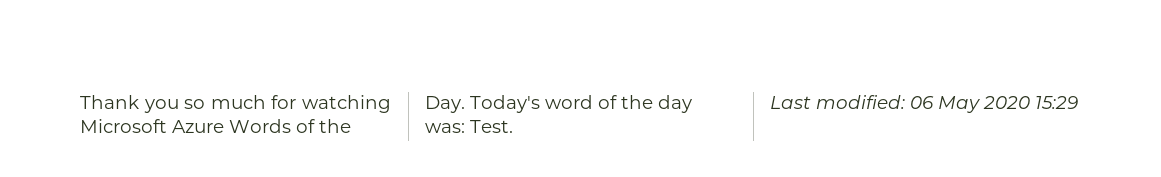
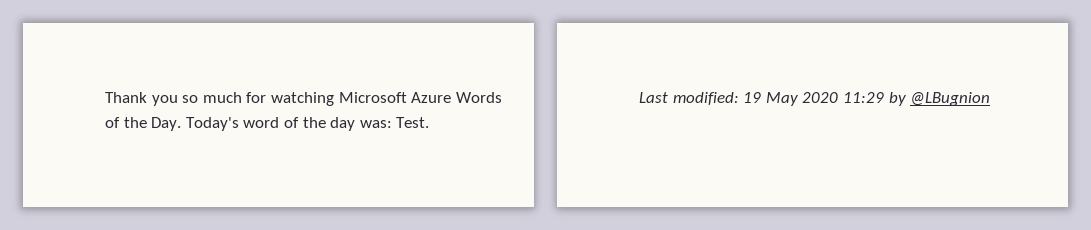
- Last modified: 06 May 2020 15:29
+ Last modified: 19 May 2020 11:29 by @LBugnion

